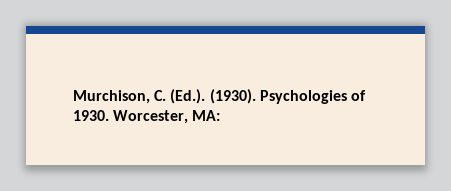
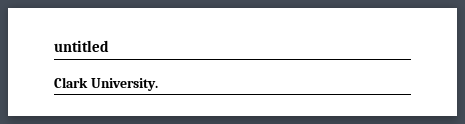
- Murchison, C. (Ed.). (1930). Psychologies of 1930. Worcester, MA:
+ untitled
+ Clark University.

